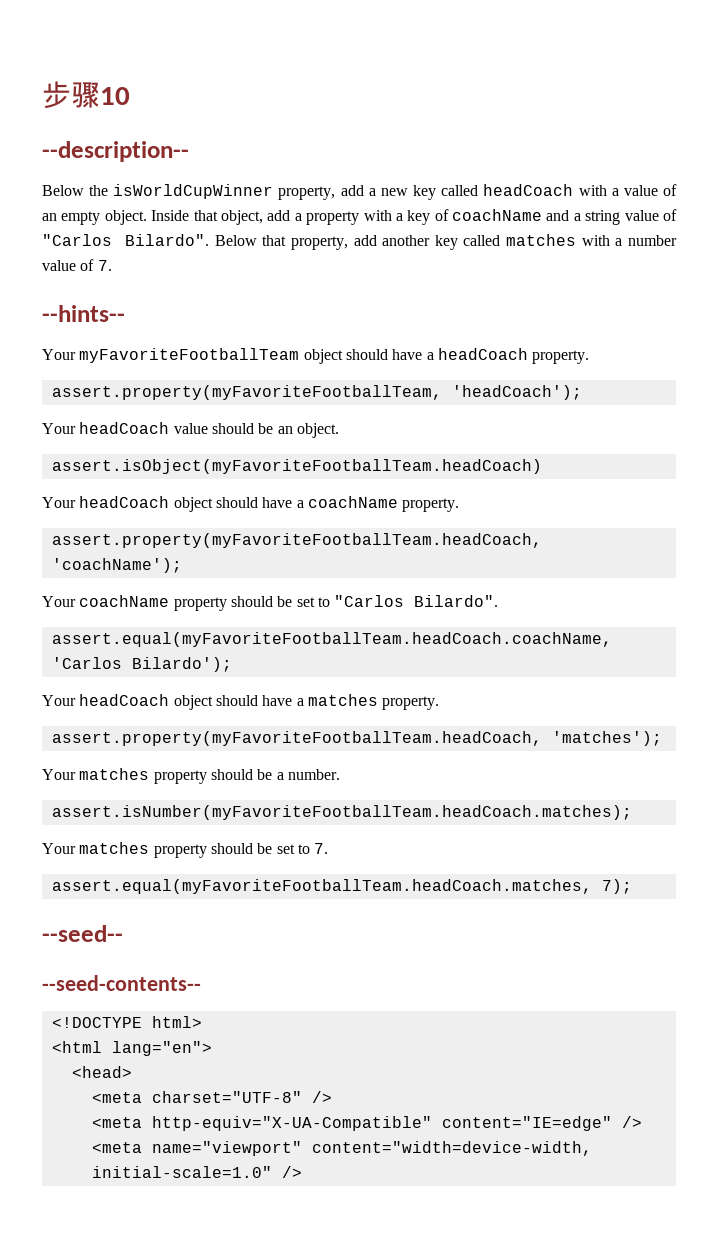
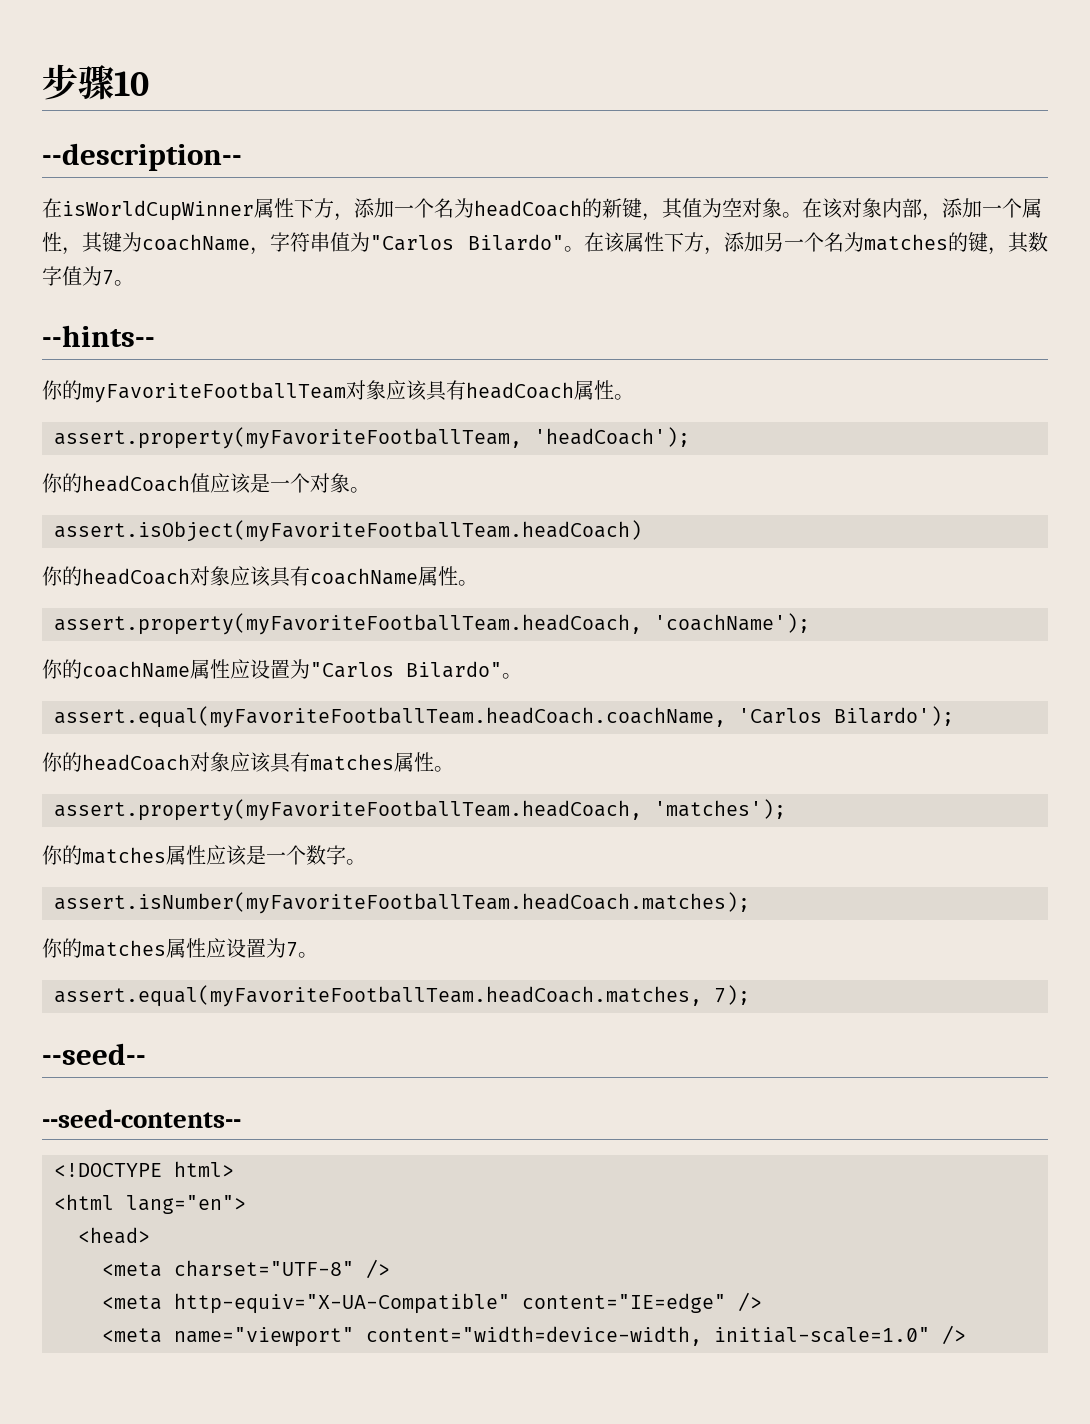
- Below the isWorldCupWinner property, add a new key called headCoach with a value of an empty object. Inside that object, add a property with a key of coachName and a string value of "Carlos Bilardo". Below that property, add another key called matches with a number value of 7.
+ 在isWorldCupWinner属性下方，添加一个名为headCoach的新键，其值为空对象。在该对象内部，添加一个属性，其键为coachName，字符串值为"Carlos Bilardo"。在该属性下方，添加另一个名为matches的键，其数字值为7。
  --hints--
- Your myFavoriteFootballTeam object should have a headCoach property.
+ 你的myFavoriteFootballTeam对象应该具有headCoach属性。
  assert.property(myFavoriteFootballTeam, 'headCoach');
- Your headCoach value should be an object.
+ 你的headCoach值应该是一个对象。
  assert.isObject(myFavoriteFootballTeam.headCoach)
- Your headCoach object should have a coachName property.
+ 你的headCoach对象应该具有coachName属性。
  assert.property(myFavoriteFootballTeam.headCoach, 'coachName');
- Your coachName property should be set to "Carlos Bilardo".
+ 你的coachName属性应设置为"Carlos Bilardo"。
  assert.equal(myFavoriteFootballTeam.headCoach.coachName, 'Carlos Bilardo');
- Your headCoach object should have a matches property.
+ 你的headCoach对象应该具有matches属性。
  assert.property(myFavoriteFootballTeam.headCoach, 'matches');
- Your matches property should be a number.
+ 你的matches属性应该是一个数字。
  assert.isNumber(myFavoriteFootballTeam.headCoach.matches);
- Your matches property should be set to 7.
+ 你的matches属性应设置为7。

